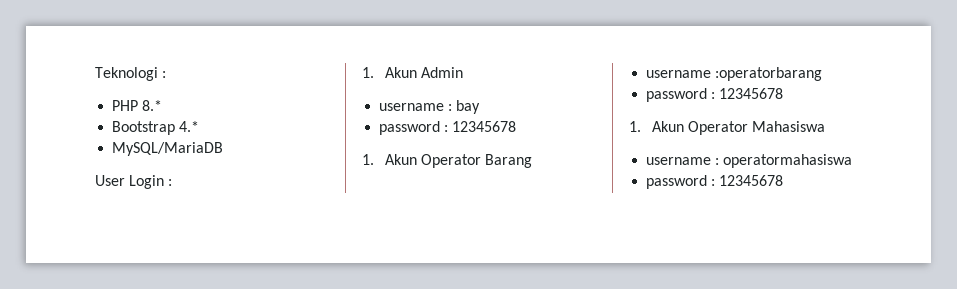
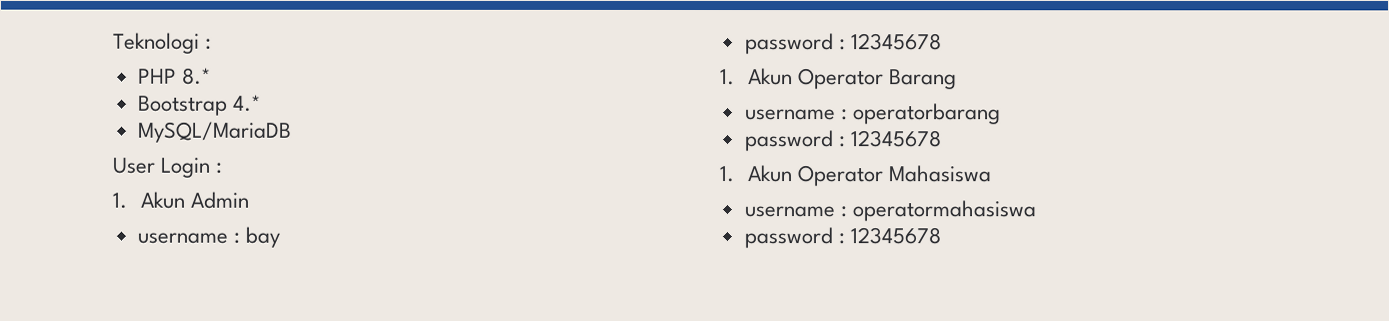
- username :operatorbarang
+ username : operatorbarang

